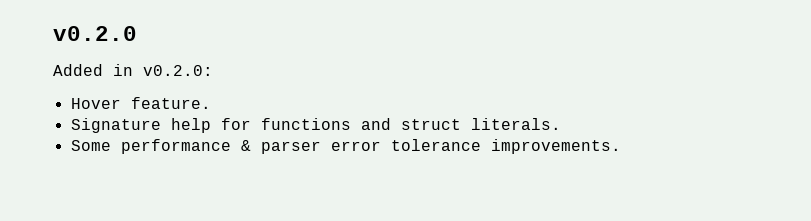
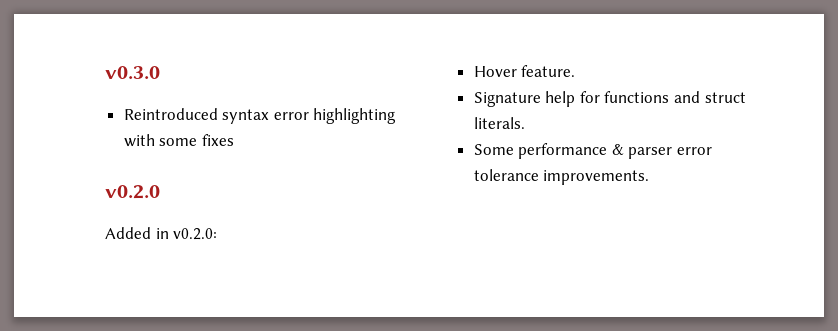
+ v0.3.0
+ Reintroduced syntax error highlighting with some fixes

